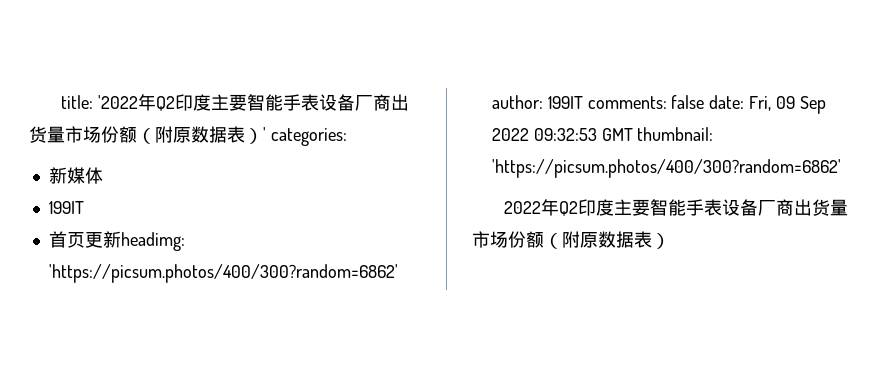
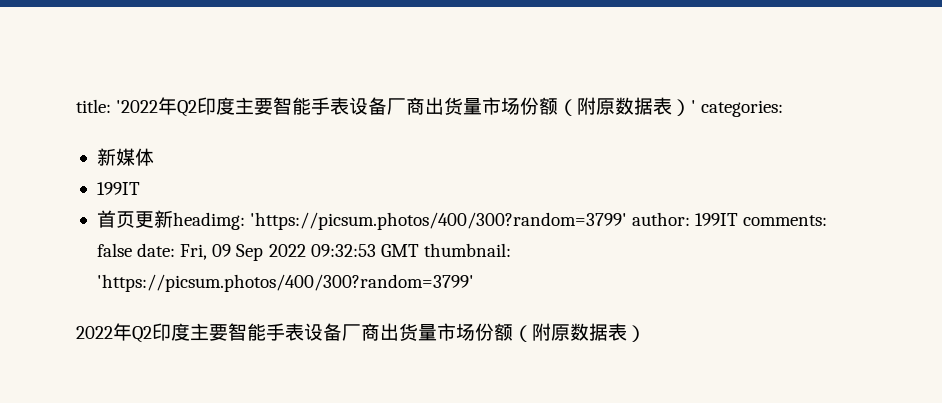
- 首页更新headimg: 'https://picsum.photos/400/300?random=6862' author: 199IT comments: false date: Fri, 09 Sep 2022 09:32:53 GMT thumbnail: 'https://picsum.photos/400/300?random=6862'
+ 首页更新headimg: 'https://picsum.photos/400/300?random=3799' author: 199IT comments: false date: Fri, 09 Sep 2022 09:32:53 GMT thumbnail: 'https://picsum.photos/400/300?random=3799'

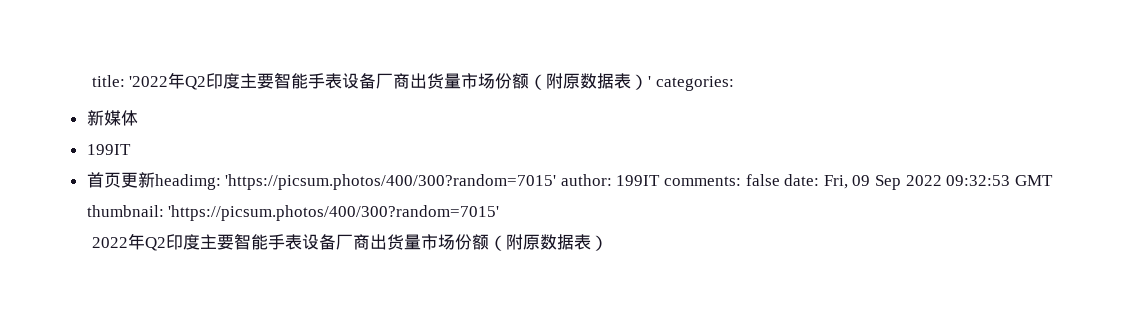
- 首页更新headimg: 'https://picsum.photos/400/300?random=3799' author: 199IT comments: false date: Fri, 09 Sep 2022 09:32:53 GMT thumbnail: 'https://picsum.photos/400/300?random=3799'
+ 首页更新headimg: 'https://picsum.photos/400/300?random=7015' author: 199IT comments: false date: Fri, 09 Sep 2022 09:32:53 GMT thumbnail: 'https://picsum.photos/400/300?random=7015'

